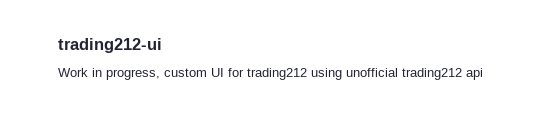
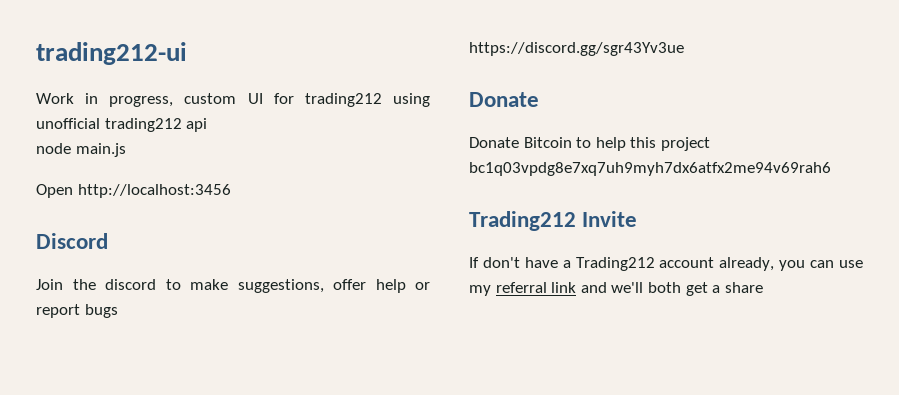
+ node main.js
+ Open http://localhost:3456
+ Discord
+ Join the discord to make suggestions, offer help or report bugs
+ https://discord.gg/sgr43Yv3ue
+ Donate
+ Donate Bitcoin to help this project bc1q03vpdg8e7xq7uh9myh7dx6atfx2me94v69rah6
+ Trading212 Invite
+ If don't have a Trading212 account already, you can use my referral link and we'll both get a share

